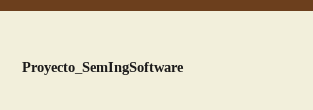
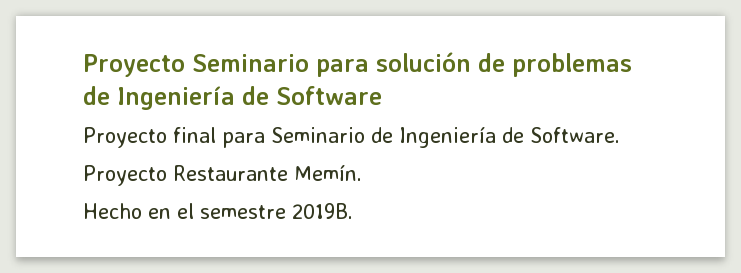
- Proyecto_SemIngSoftware
+ Proyecto Seminario para solución de problemas de Ingeniería de Software
+ Proyecto final para Seminario de Ingeniería de Software.
+ Proyecto Restaurante Memín.
+ Hecho en el semestre 2019B.

